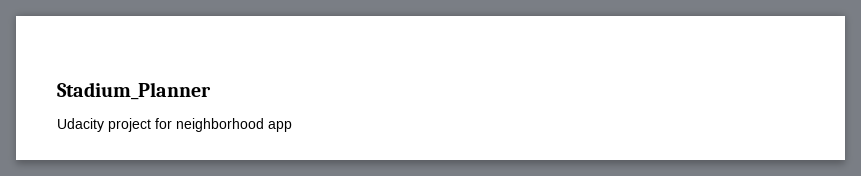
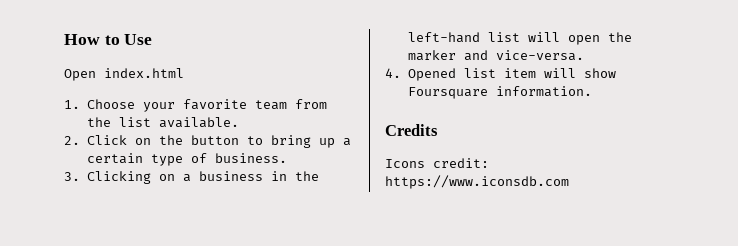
- Stadium_Planner
- Udacity project for neighborhood app
+ How to Use
+ Open index.html
+ 1. Choose your favorite team from the list available.
+ 2. Click on the button to bring up a certain type of business.
+ 3. Clicking on a business in the left-hand list will open the marker and vice-versa.
+ 4. Opened list item will show Foursquare information.
+ Credits
+ Icons credit: https://www.iconsdb.com

